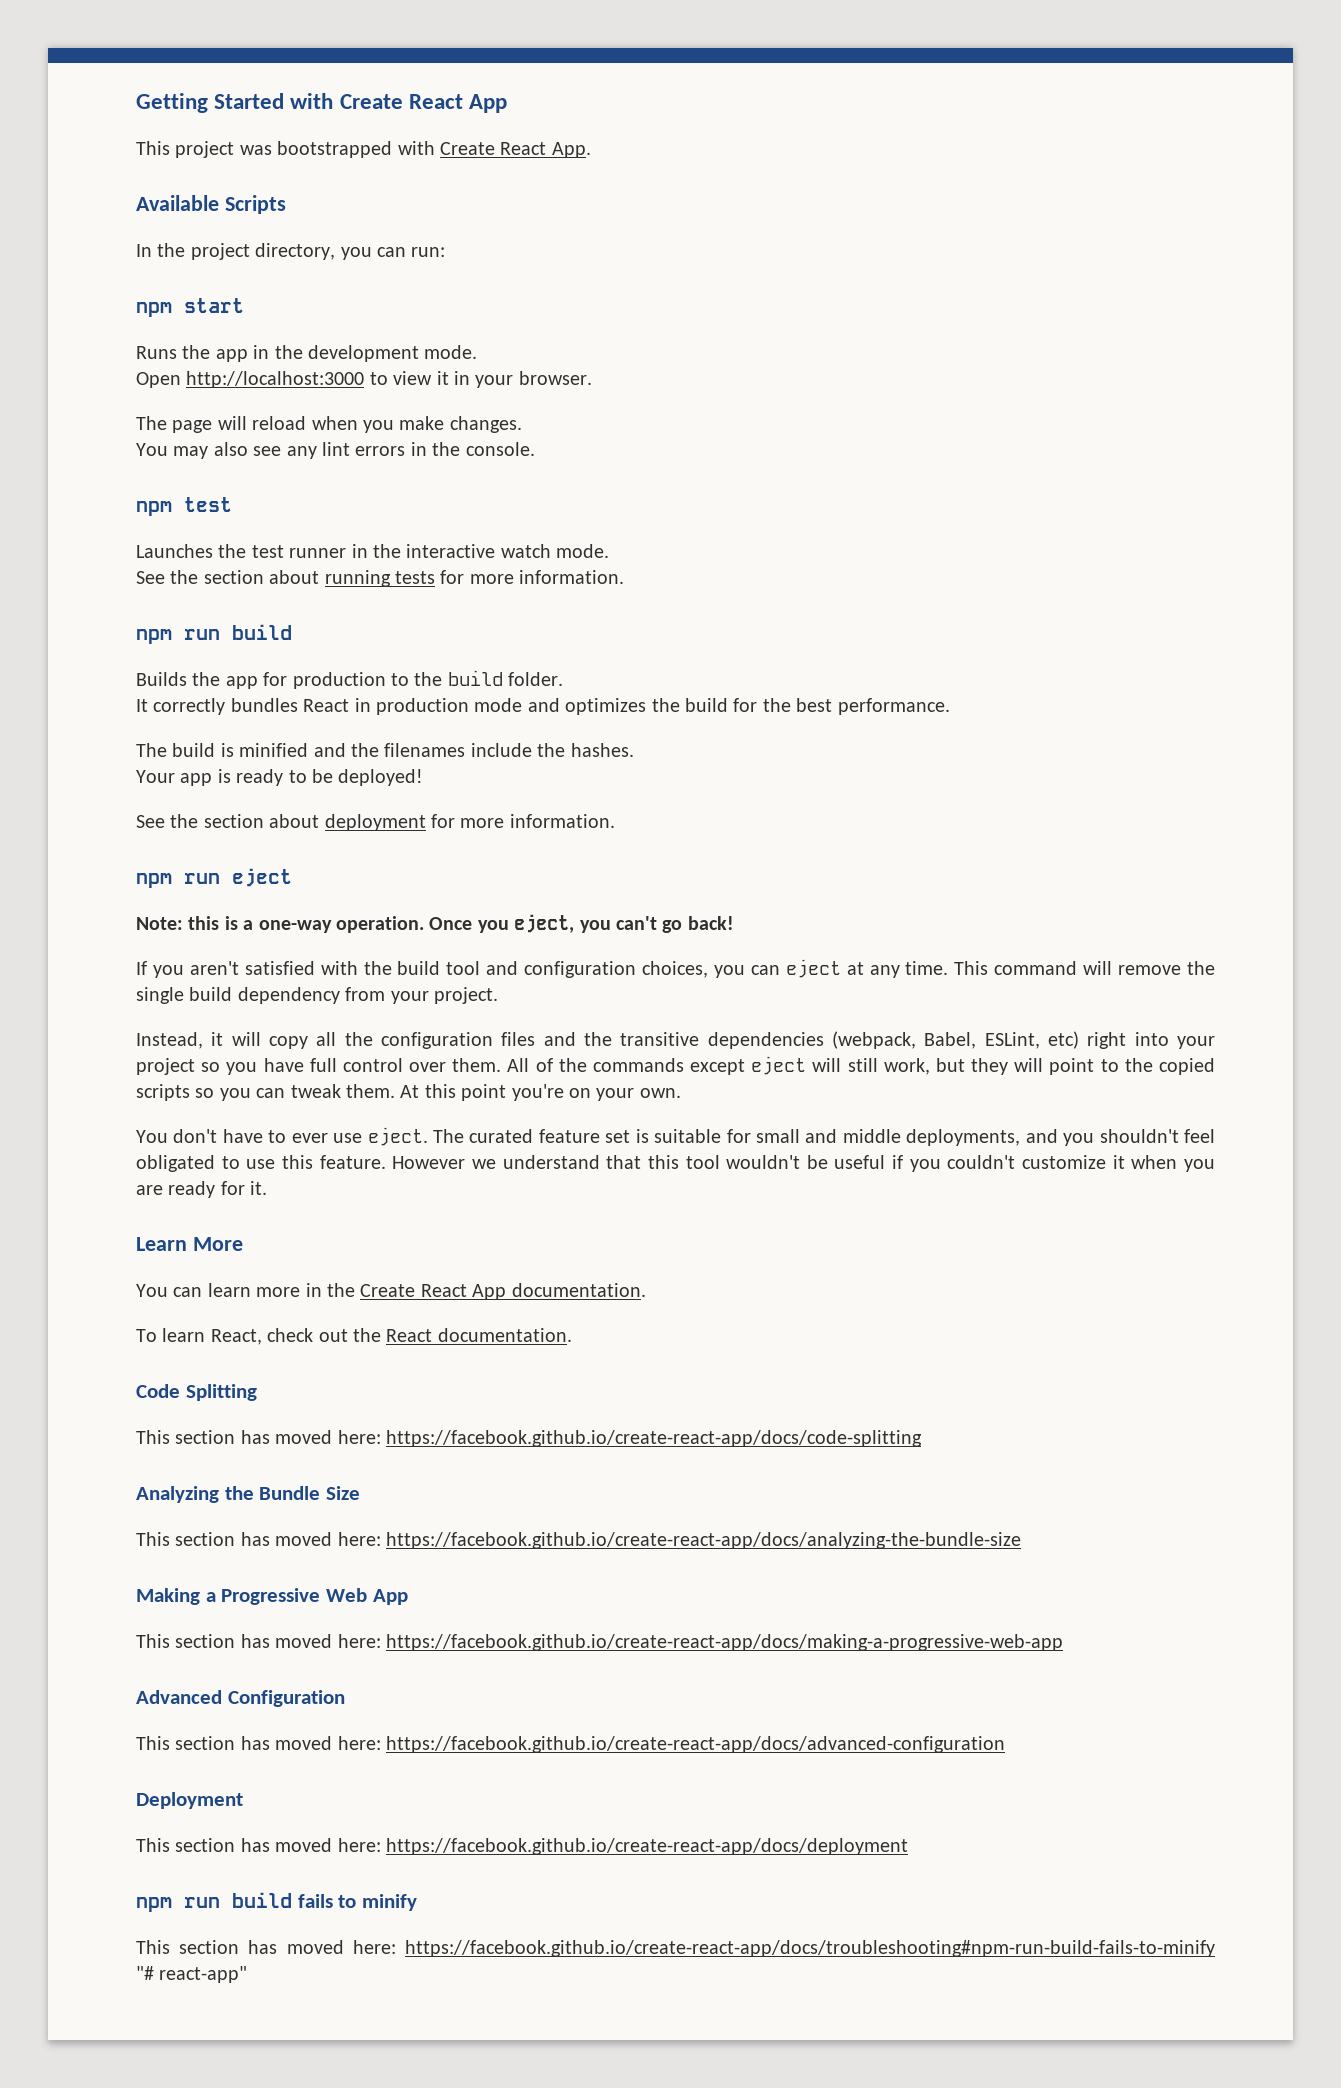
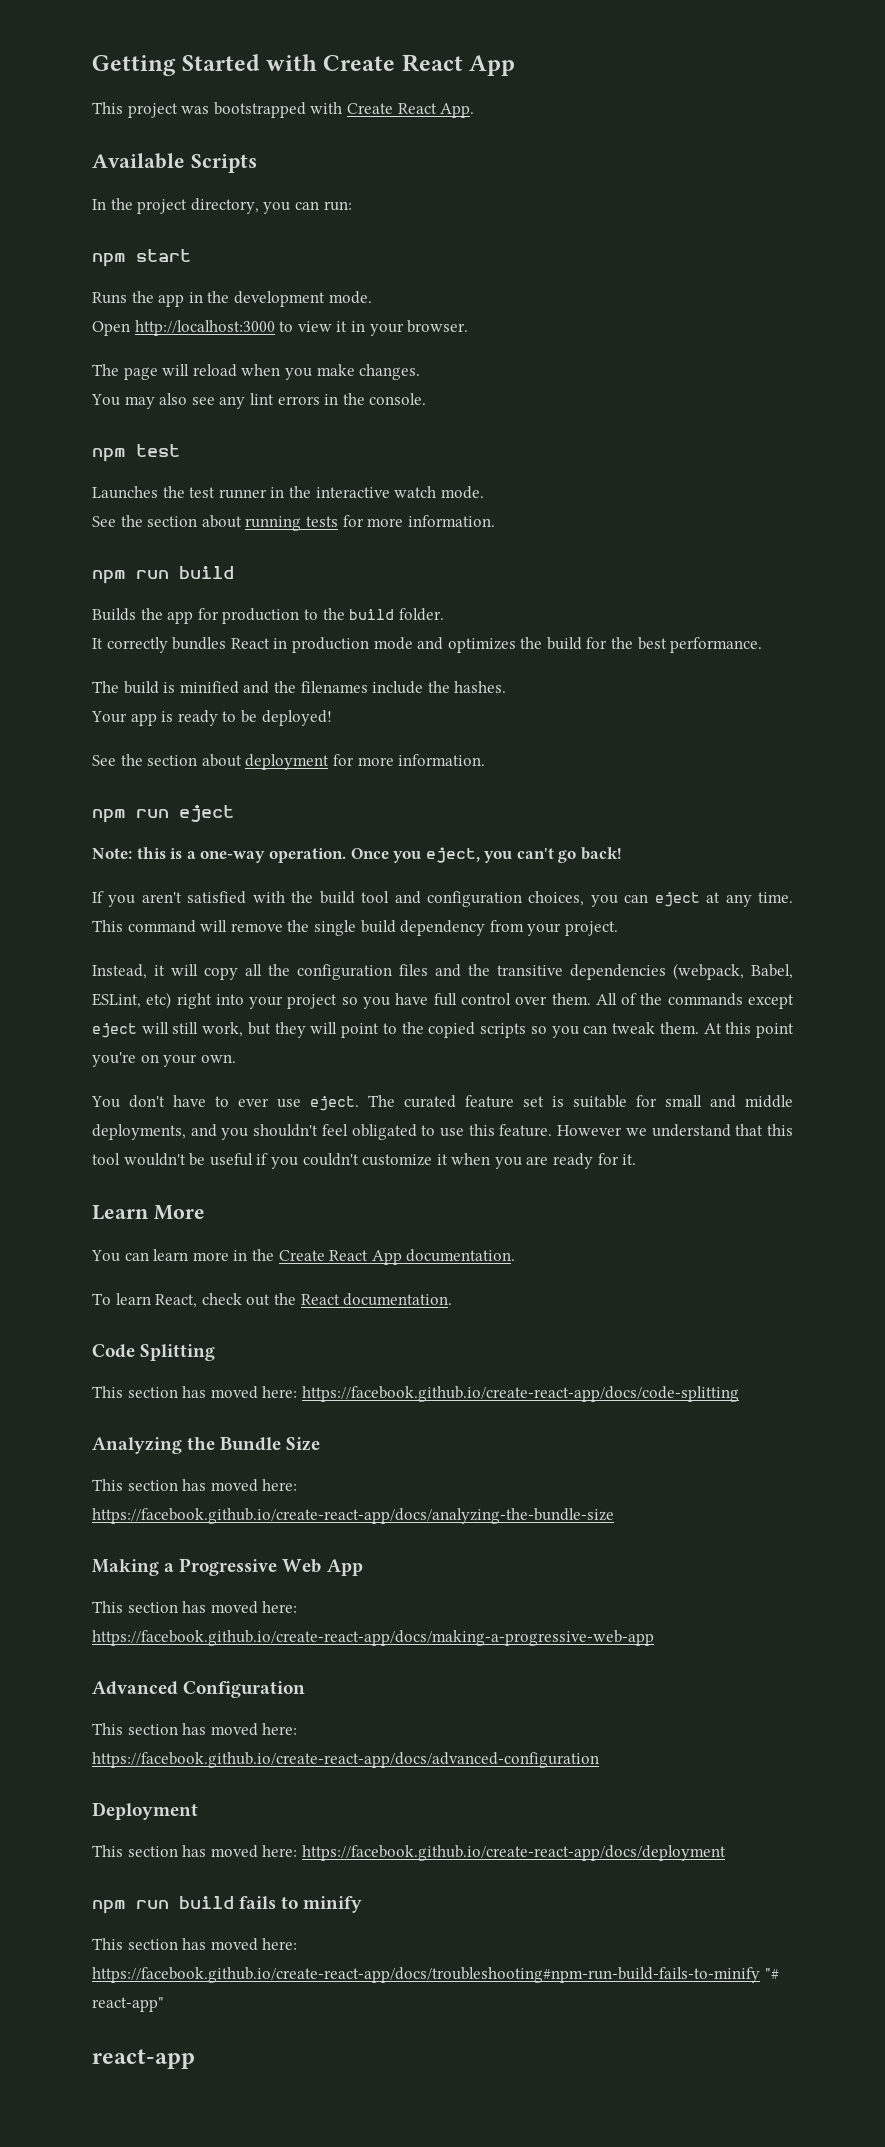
+ react-app

